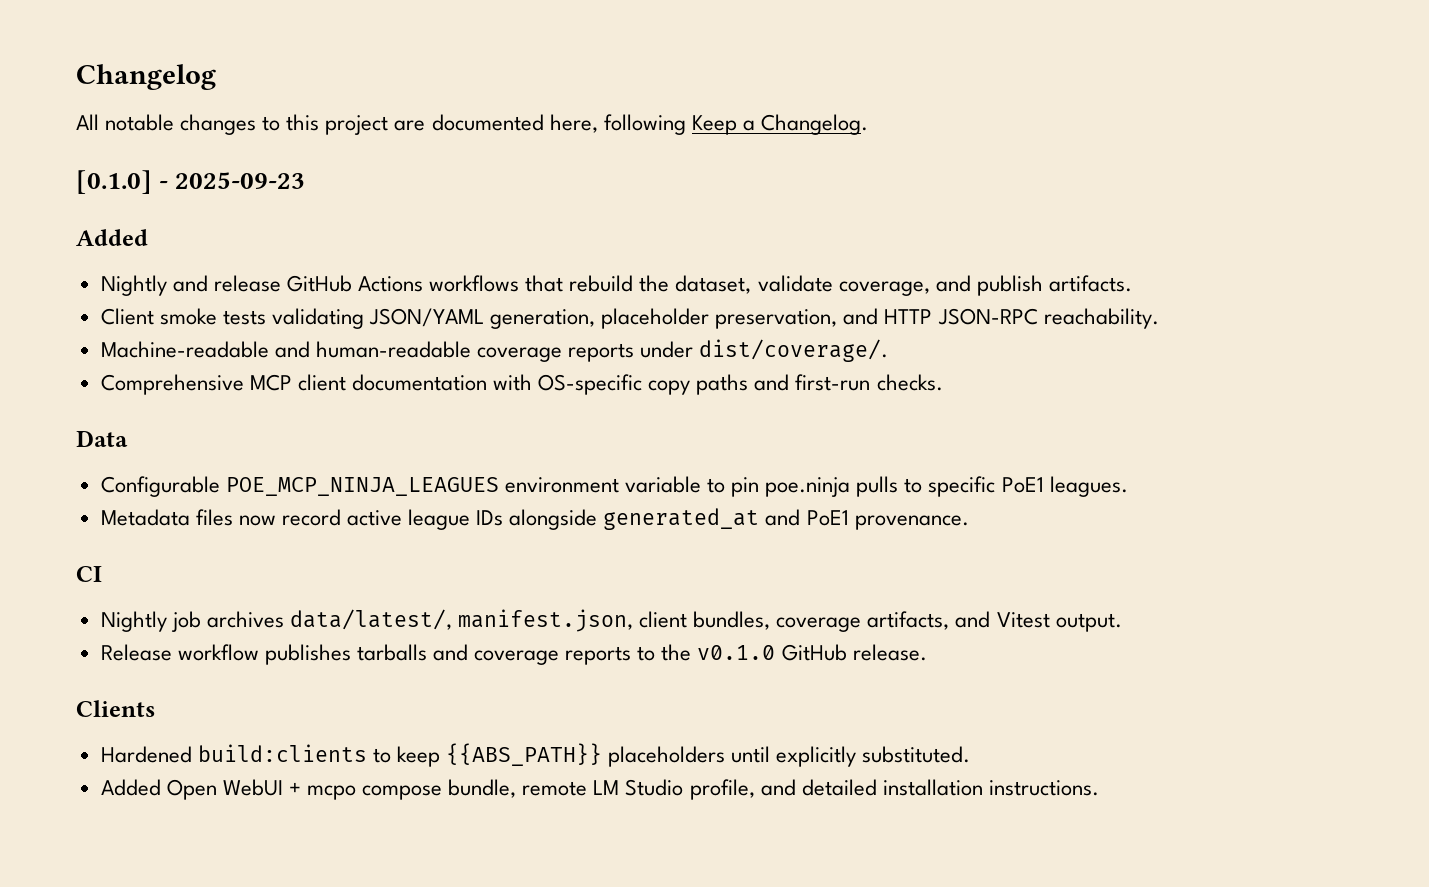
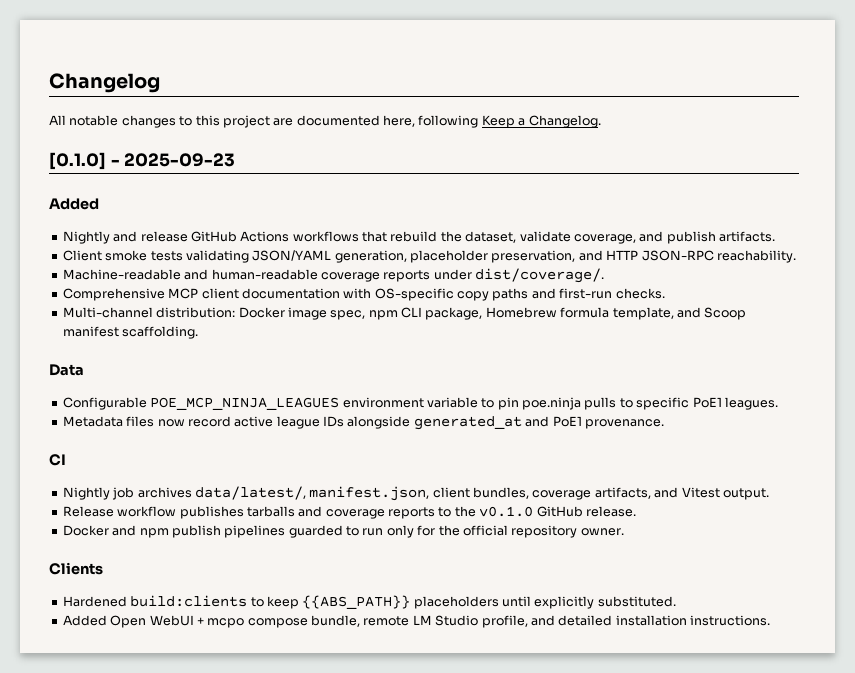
+ Multi-channel distribution: Docker image spec, npm CLI package, Homebrew formula template, and Scoop manifest scaffolding.
+ Docker and npm publish pipelines guarded to run only for the official repository owner.

